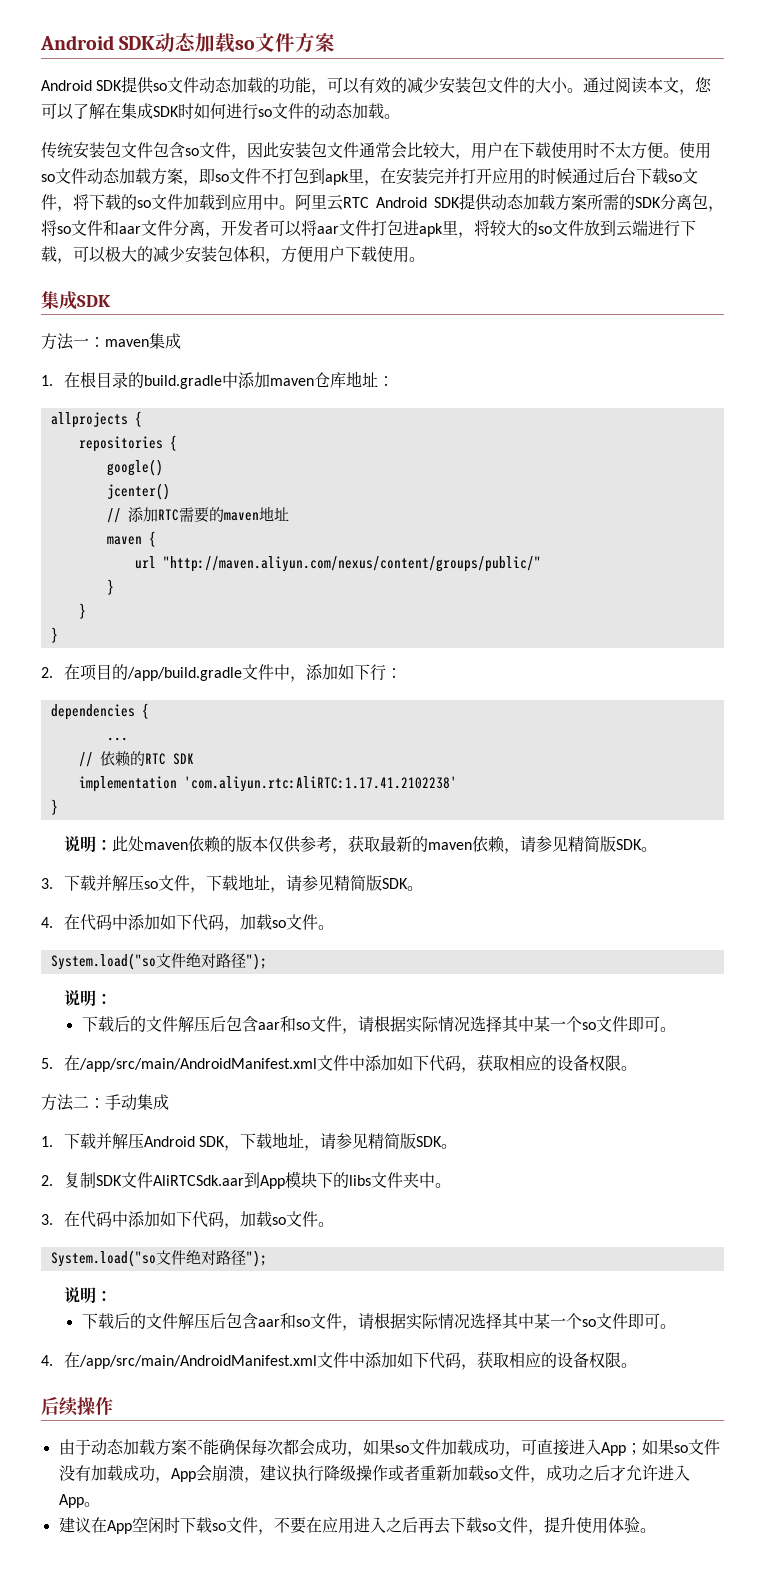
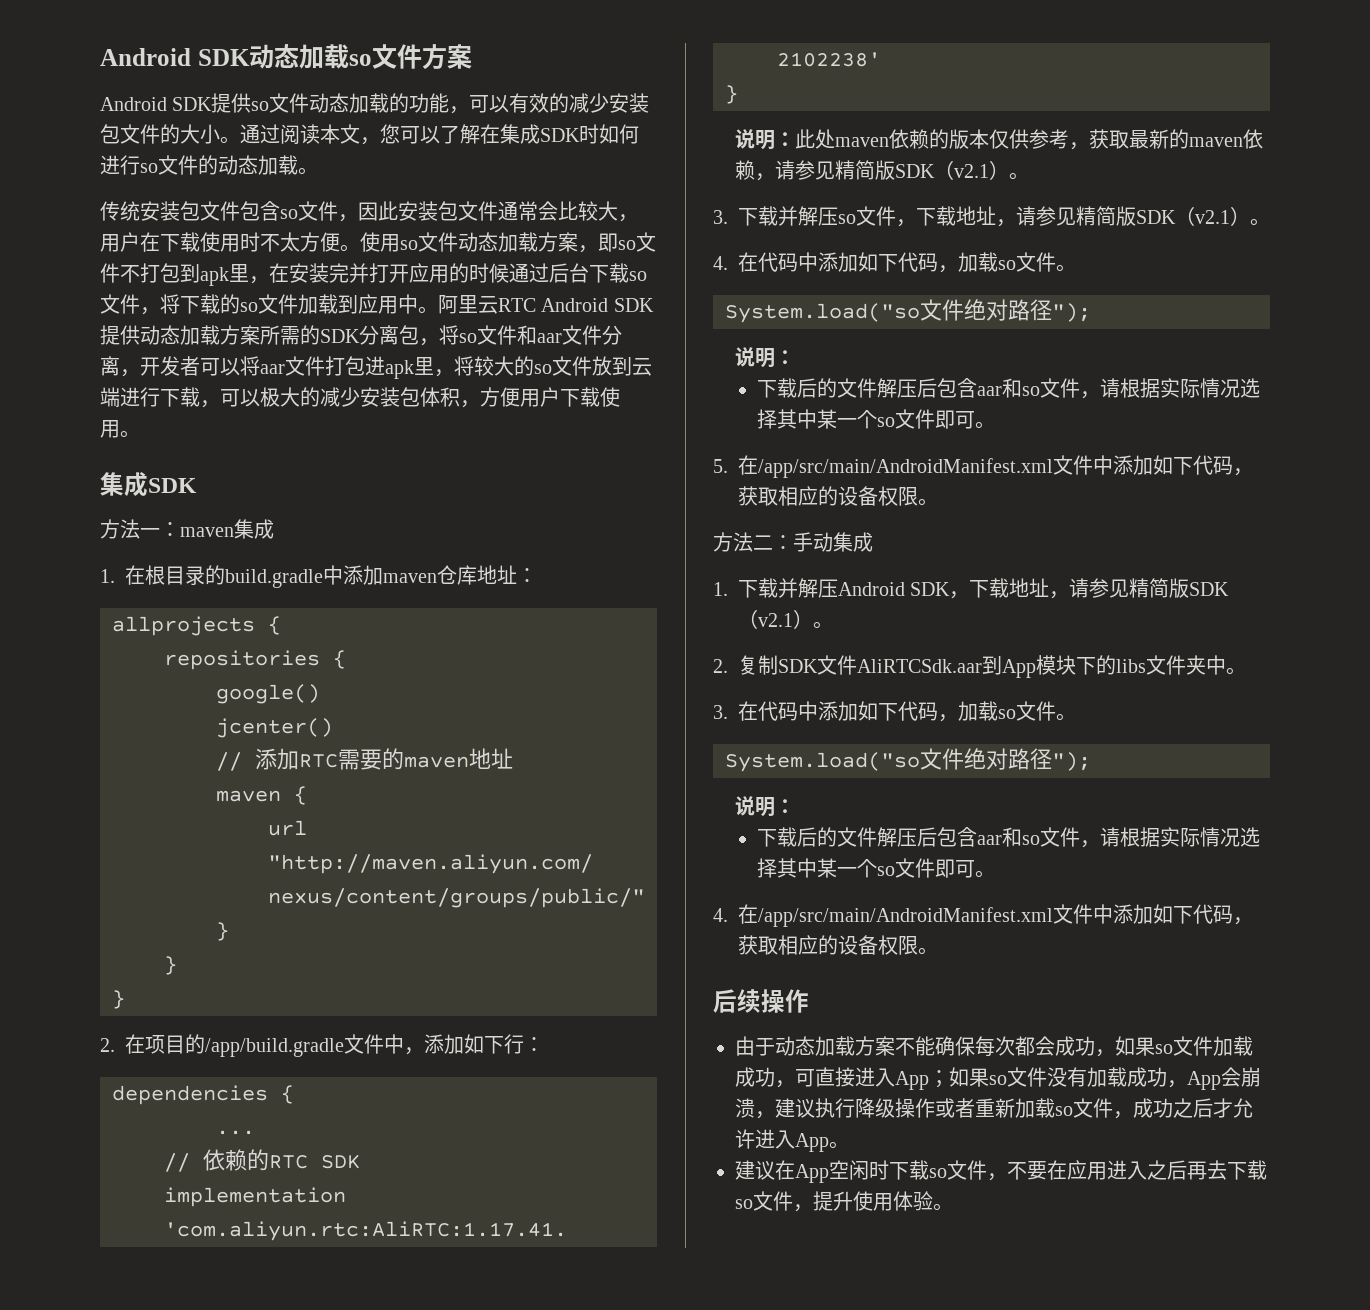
- 说明：此处maven依赖的版本仅供参考，获取最新的maven依赖，请参见精简版SDK。
+ 说明：此处maven依赖的版本仅供参考，获取最新的maven依赖，请参见精简版SDK（v2.1）。
- 3.下载并解压so文件，下载地址，请参见精简版SDK。
+ 3.下载并解压so文件，下载地址，请参见精简版SDK（v2.1）。
- 1.下载并解压Android SDK，下载地址，请参见精简版SDK。
+ 1.下载并解压Android SDK，下载地址，请参见精简版SDK（v2.1）。

